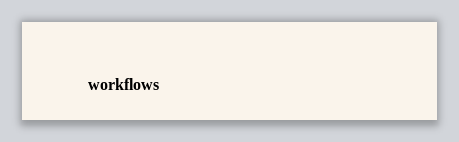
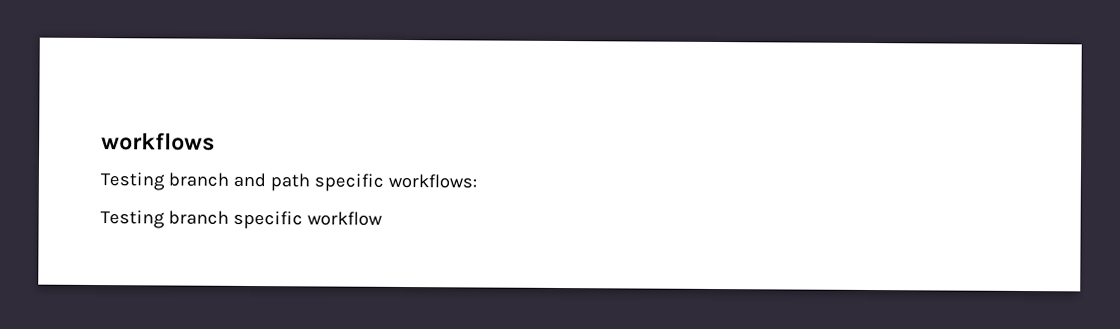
+ Testing branch and path specific workflows:
+ Testing branch specific workflow

